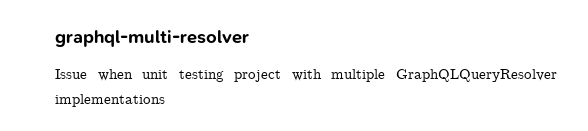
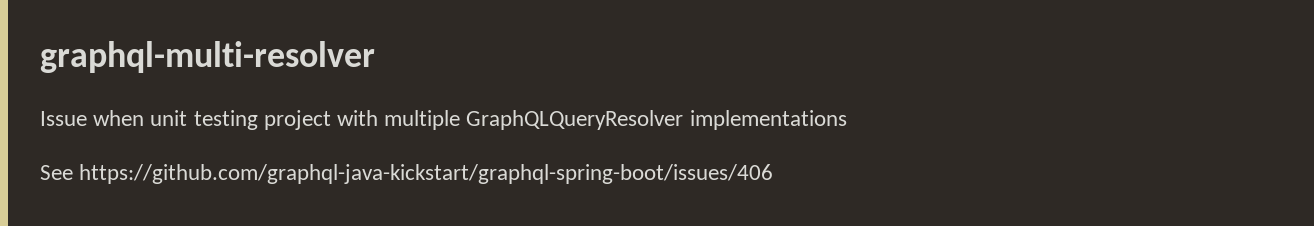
+ See https://github.com/graphql-java-kickstart/graphql-spring-boot/issues/406

